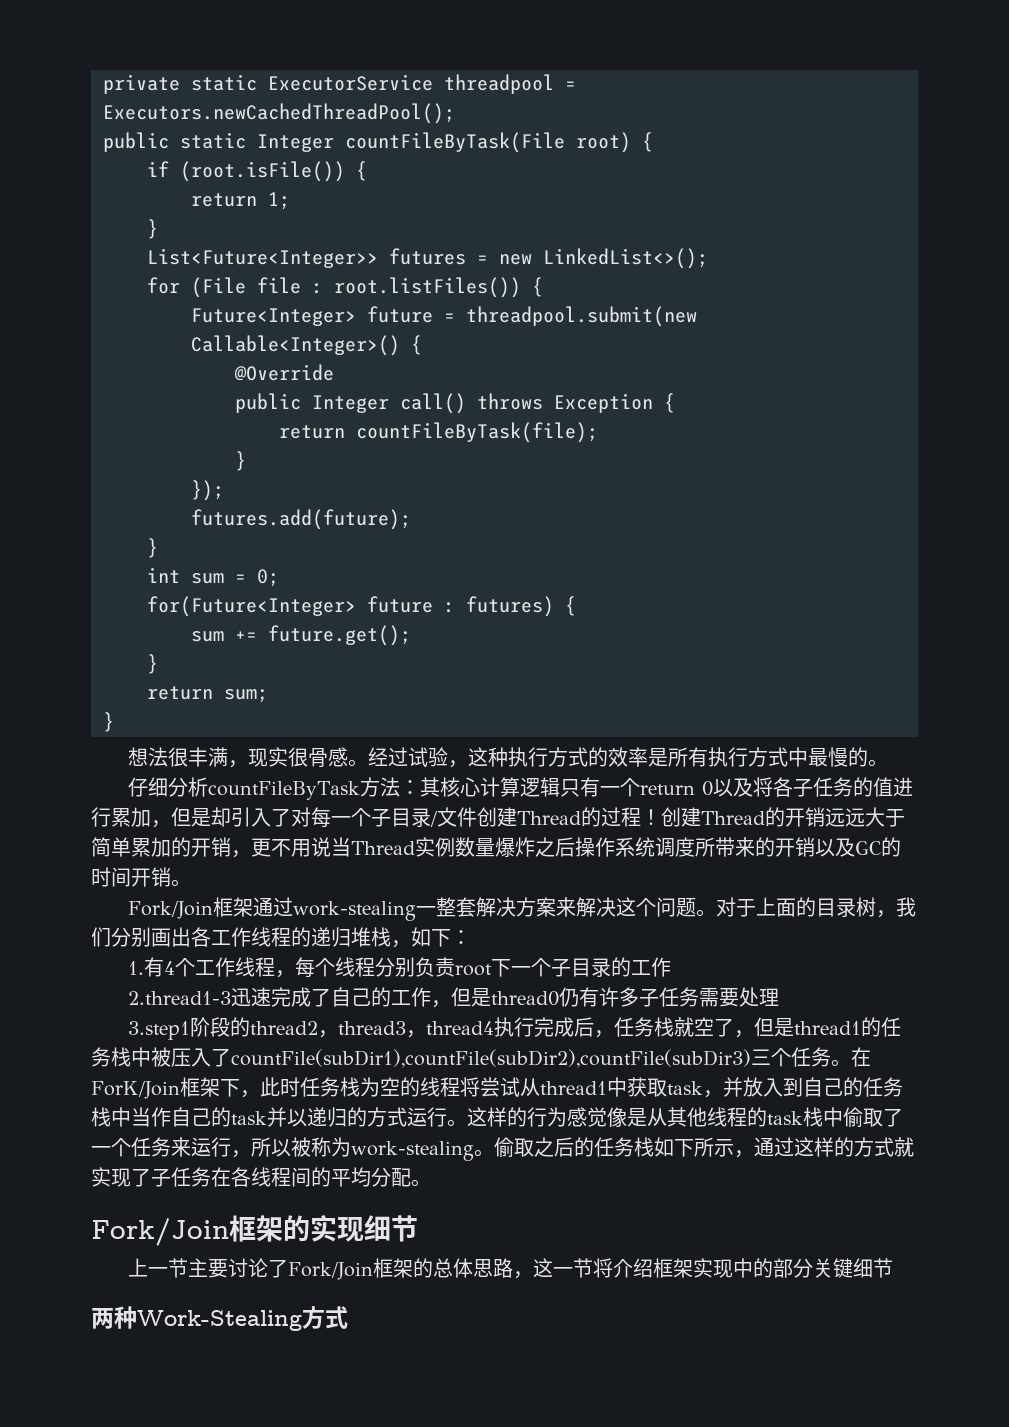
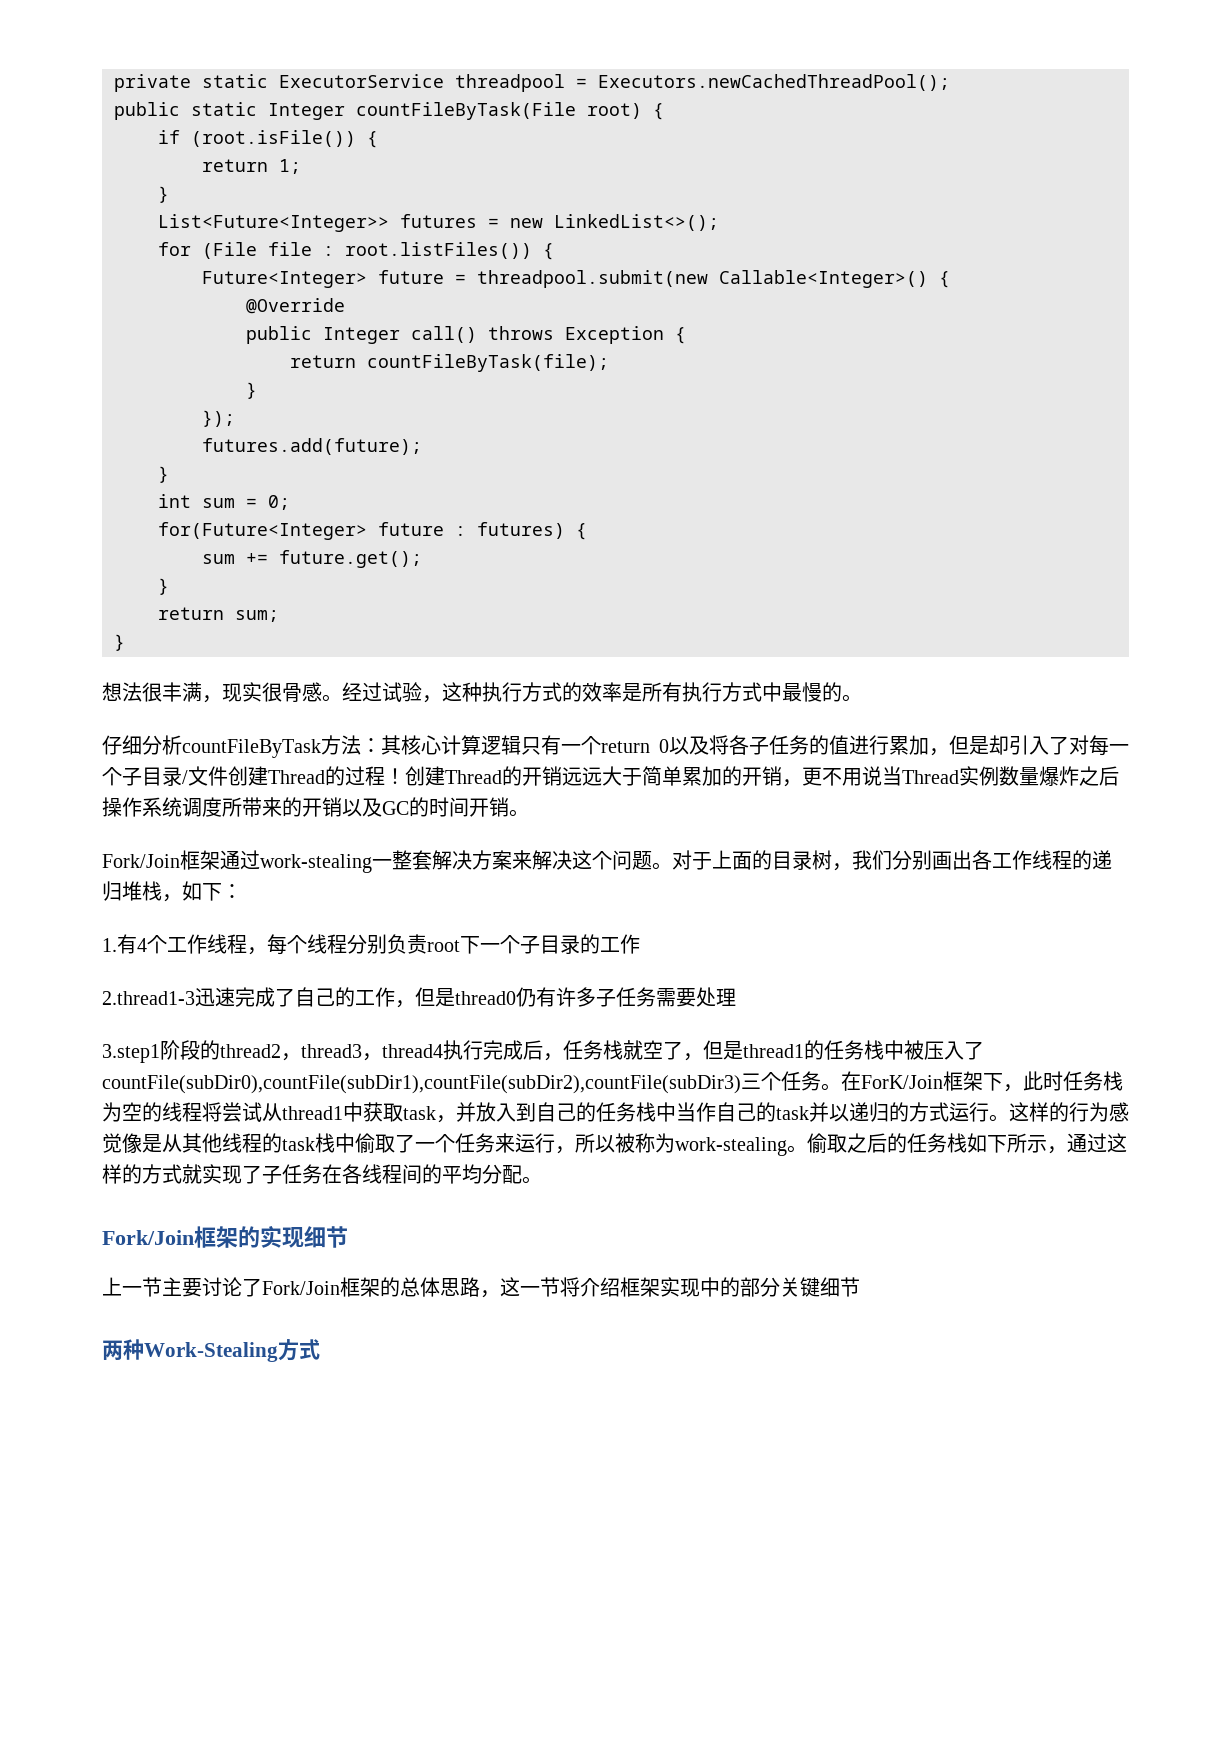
- 3.step1阶段的thread2，thread3，thread4执行完成后，任务栈就空了，但是thread1的任务栈中被压入了countFile(subDir1),countFile(subDir2),countFile(subDir3)三个任务。
+ 3.step1阶段的thread2，thread3，thread4执行完成后，任务栈就空了，但是thread1的任务栈中被压入了countFile(subDir0),countFile(subDir1),countFile(subDir2),countFile(subDir3)三个任务。

